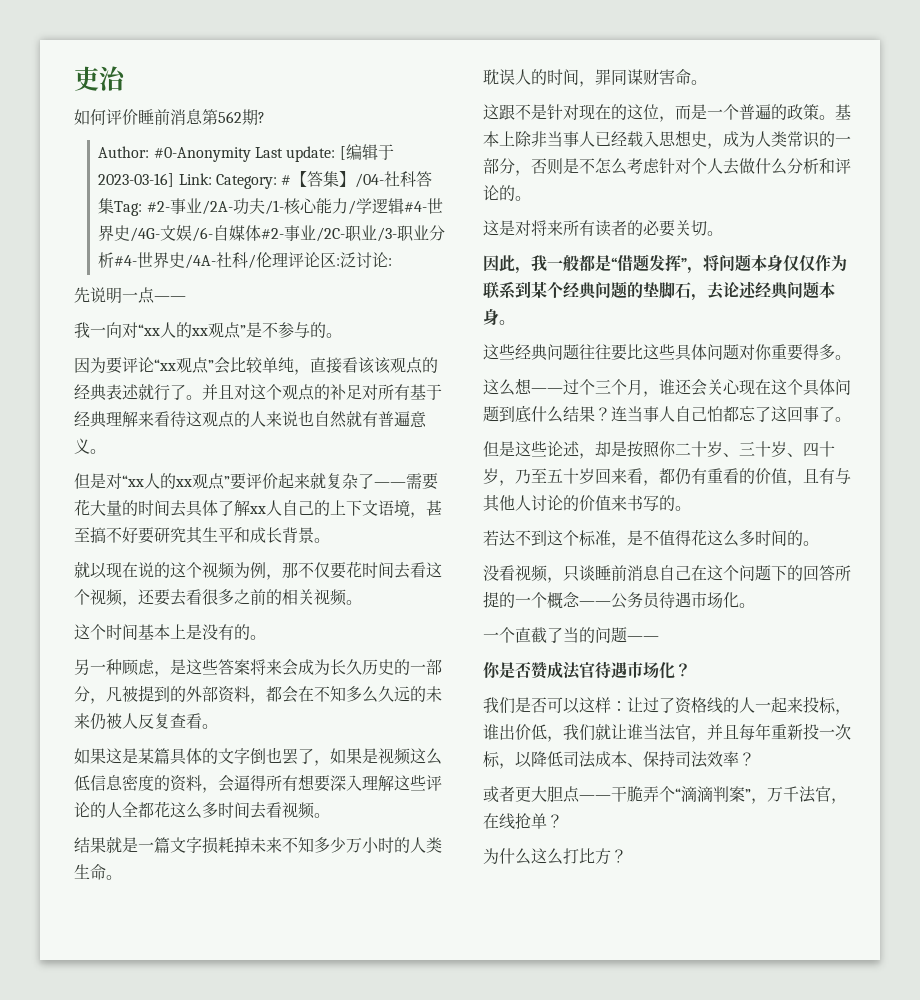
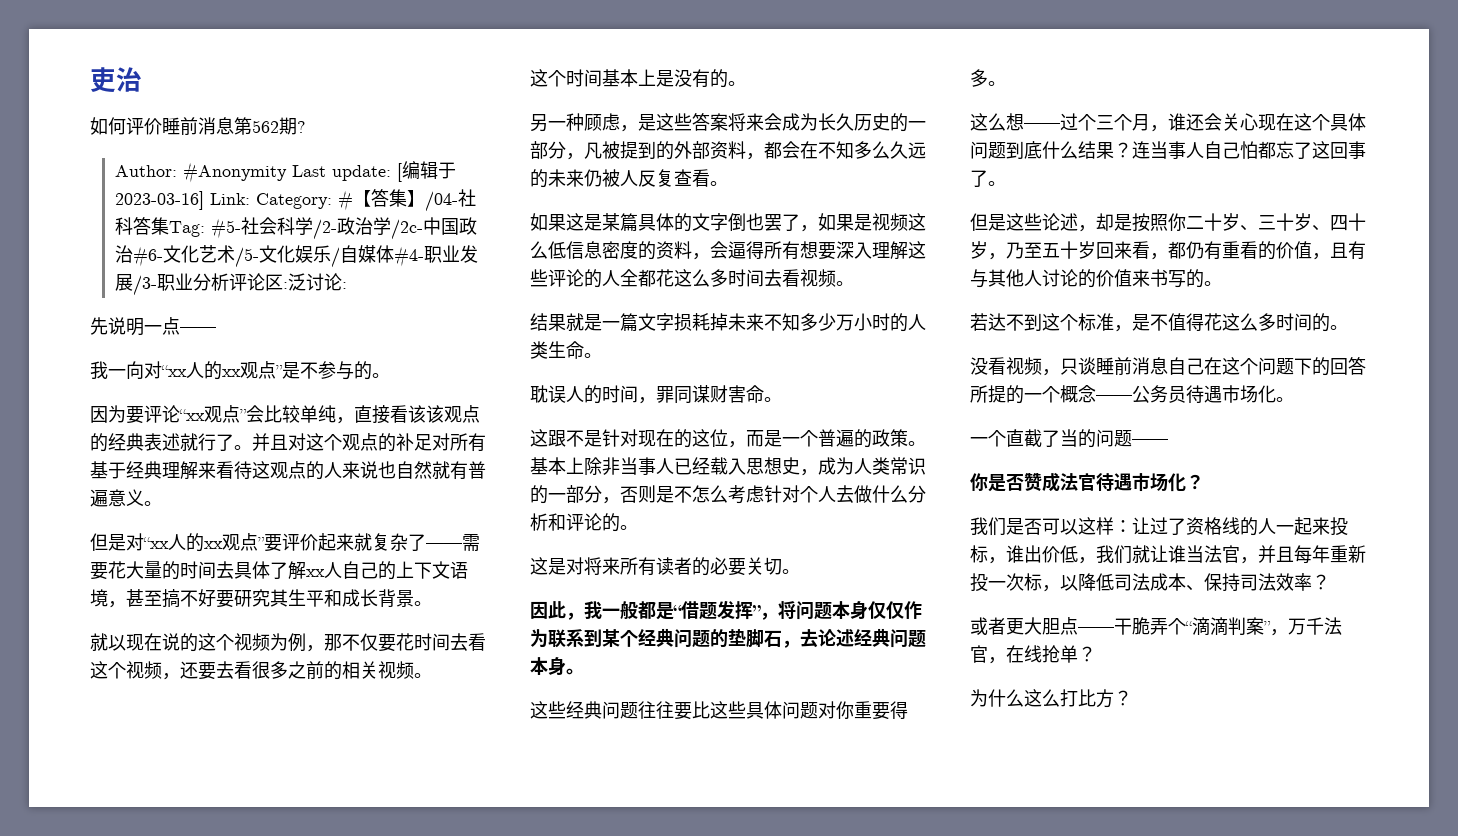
- Author: #0-Anonymity Last update: [编辑于2023-03-16] Link: Category: #【答集】/04-社科答集Tag: #2-事业/2A-功夫/1-核心能力/学逻辑#4-世界史/4G-文娱/6-自媒体#2-事业/2C-职业/3-职业分析#4-世界史/4A-社科/伦理评论区:泛讨论:
+ Author: #Anonymity Last update: [编辑于2023-03-16] Link: Category: #【答集】/04-社科答集Tag: #5-社会科学/2-政治学/2c-中国政治#6-文化艺术/5-文化娱乐/自媒体#4-职业发展/3-职业分析评论区:泛讨论:

